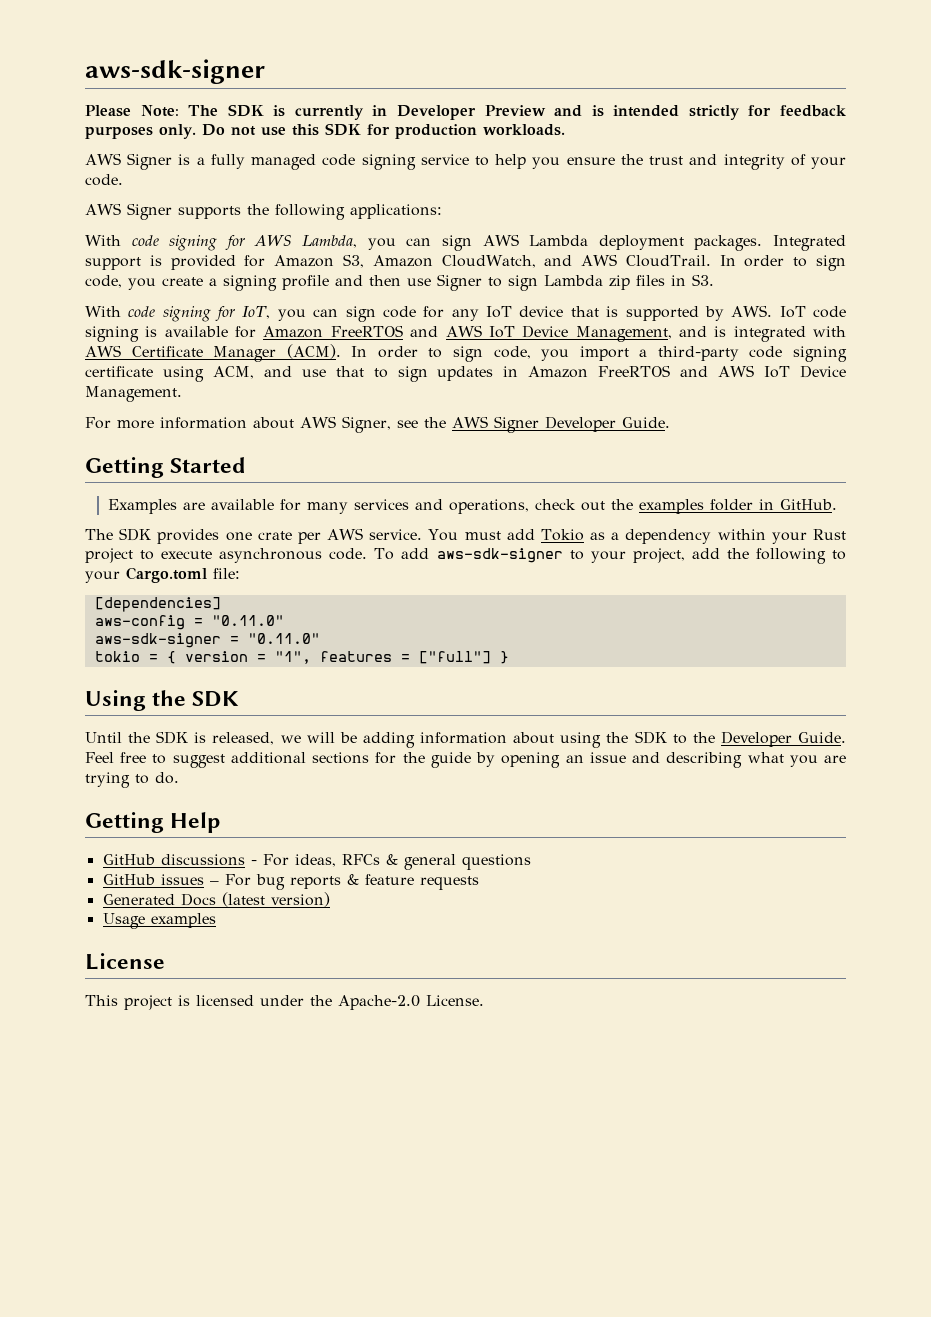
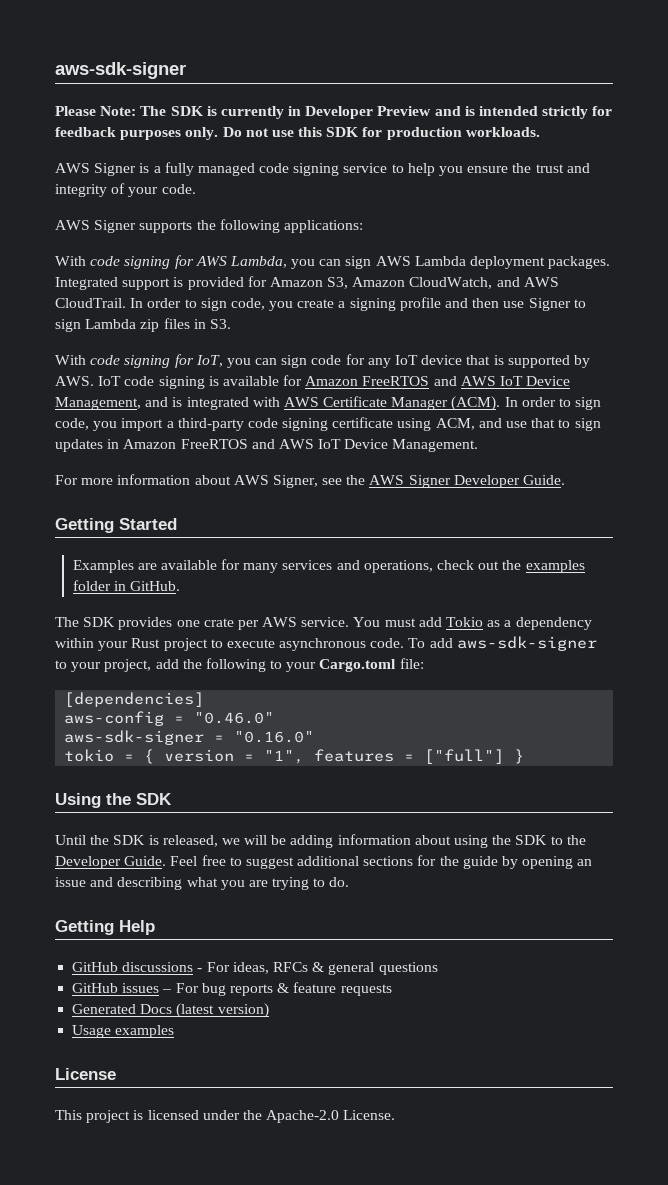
- aws-config = "0.11.0"
+ aws-config = "0.46.0"
- aws-sdk-signer = "0.11.0"
+ aws-sdk-signer = "0.16.0"

